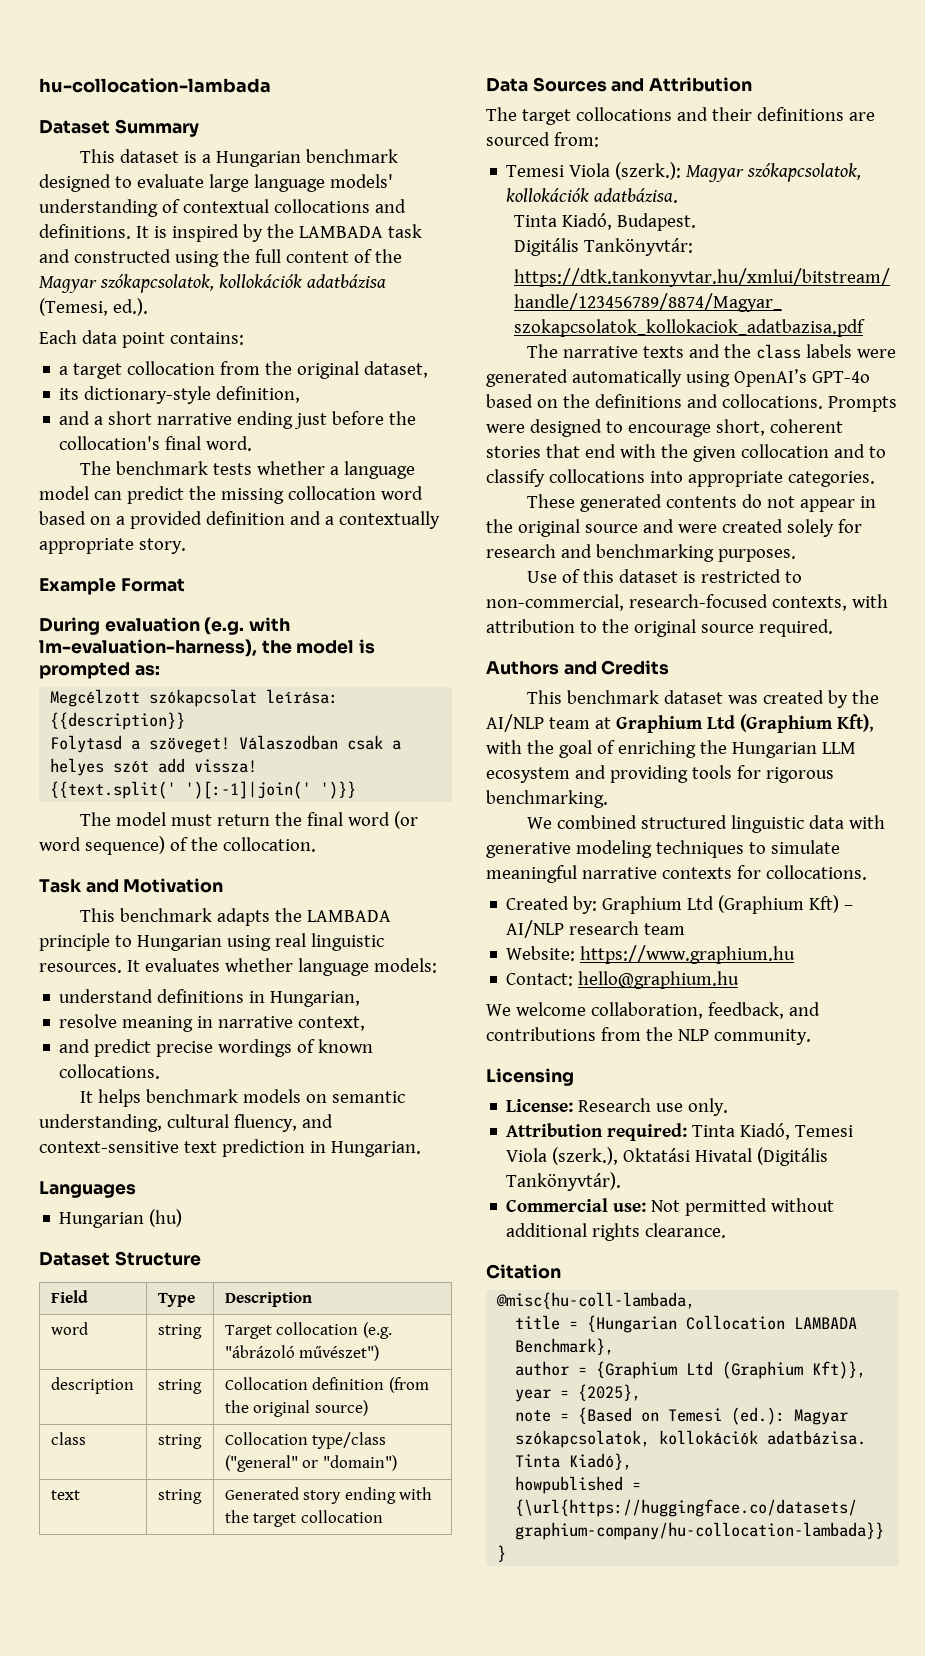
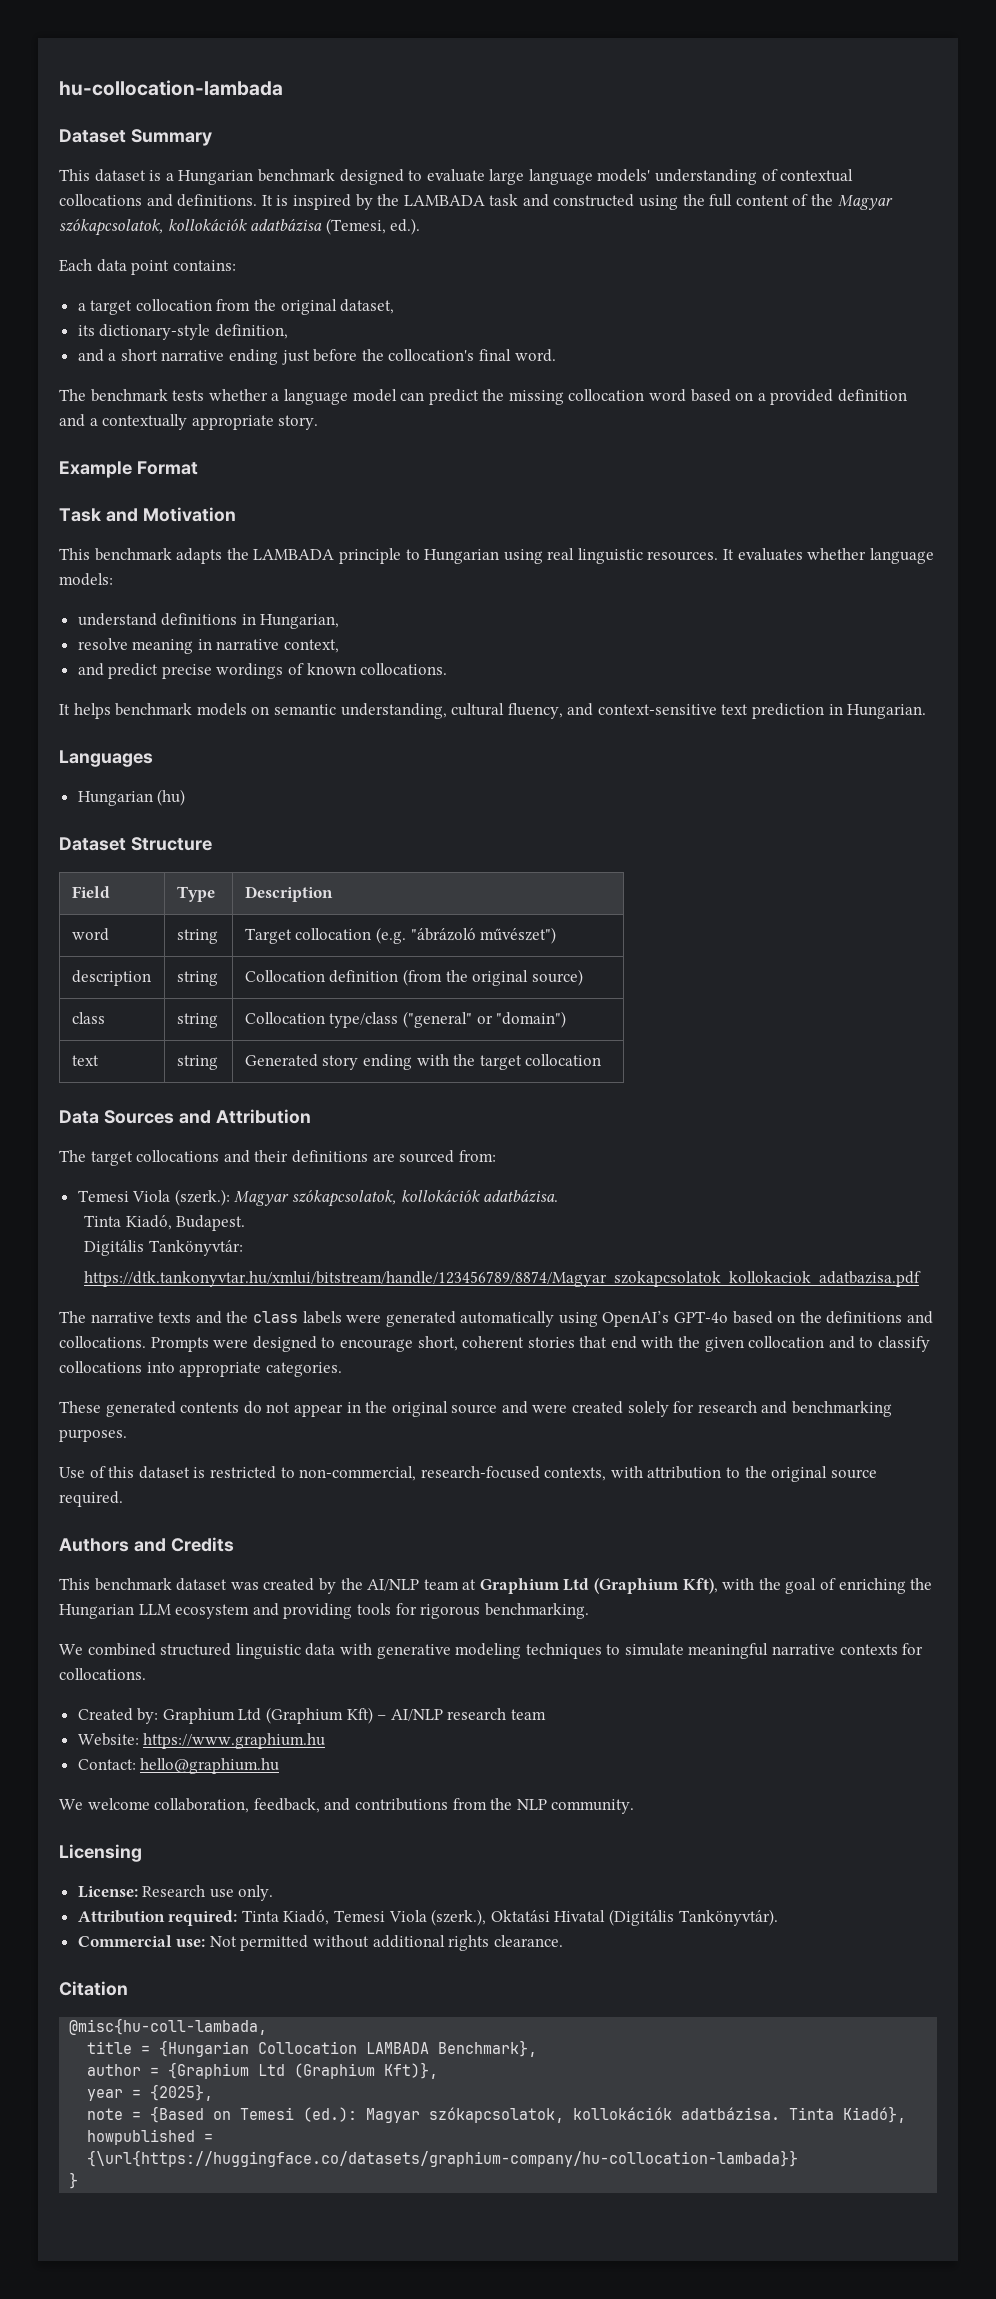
- During evaluation (e.g. with lm-evaluation-harness), the model is prompted as:
- Megcélzott szókapcsolat leírása: {{description}}
- Folytasd a szöveget! Válaszodban csak a helyes szót add vissza!
- {{text.split(' ')[:-1]|join(' ')}}
- The model must return the final word (or word sequence) of the collocation.

